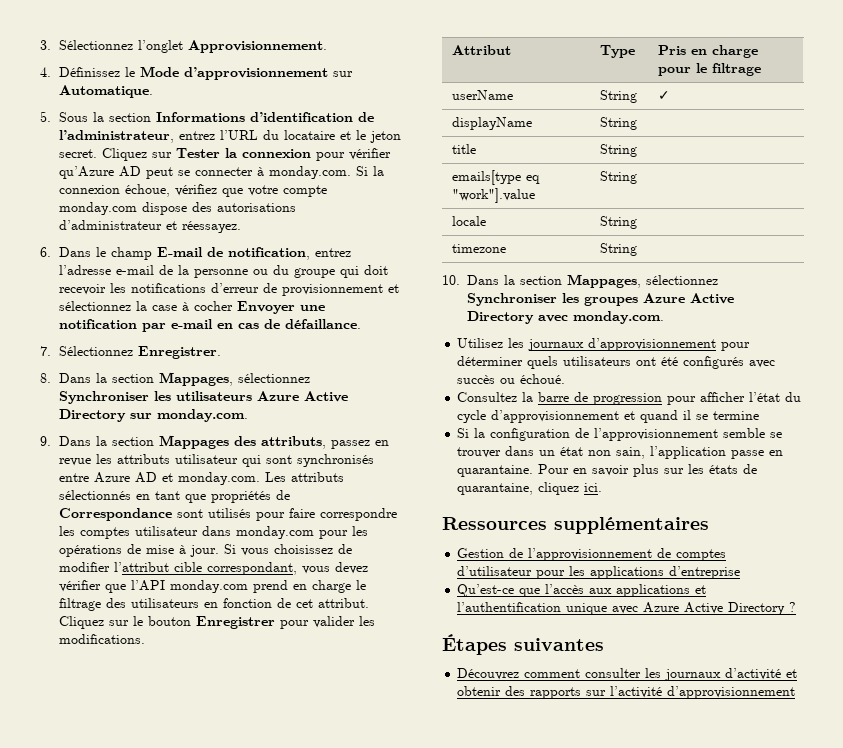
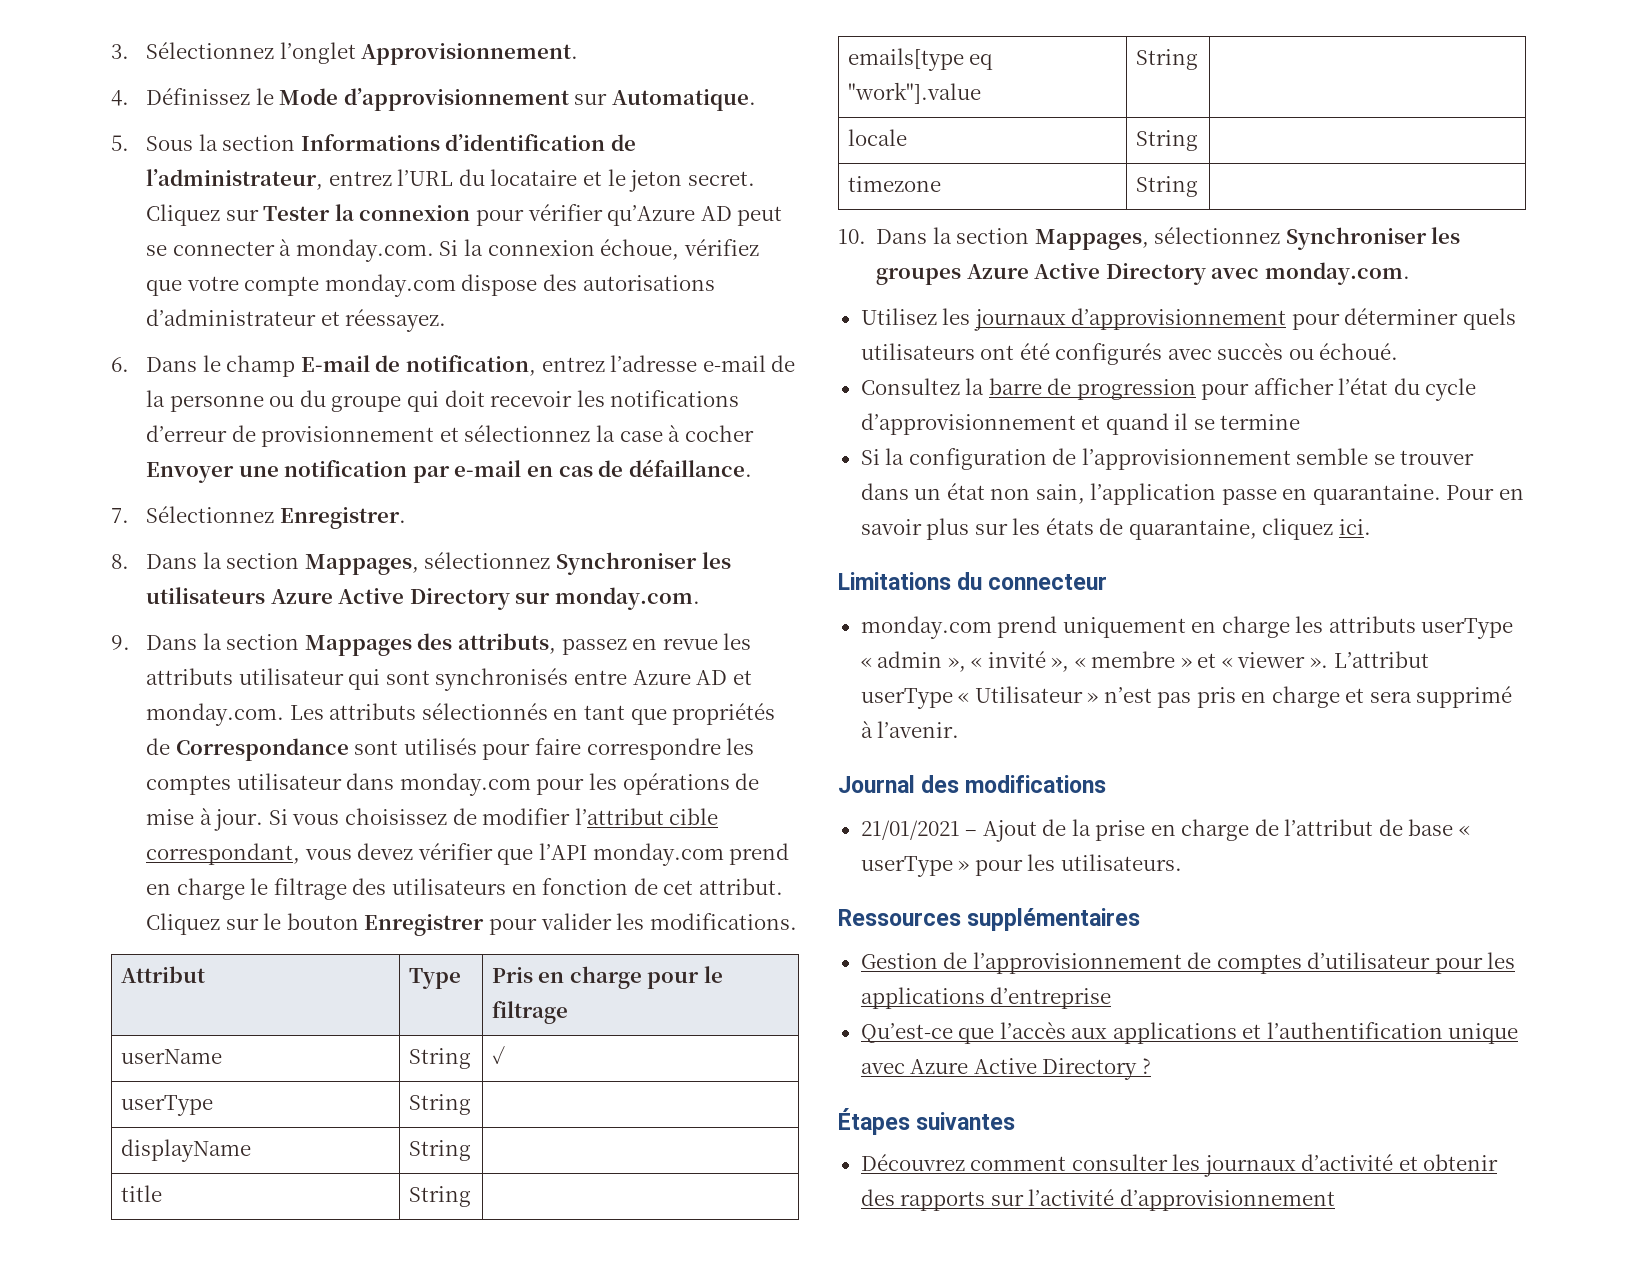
+ userType | String |
+ Limitations du connecteur
+ monday.com prend uniquement en charge les attributs userType « admin », « invité », « membre » et « viewer ». L’attribut userType « Utilisateur » n’est pas pris en charge et sera supprimé à l’avenir.
+ Journal des modifications
+ 21/01/2021 – Ajout de la prise en charge de l’attribut de base « userType » pour les utilisateurs.

